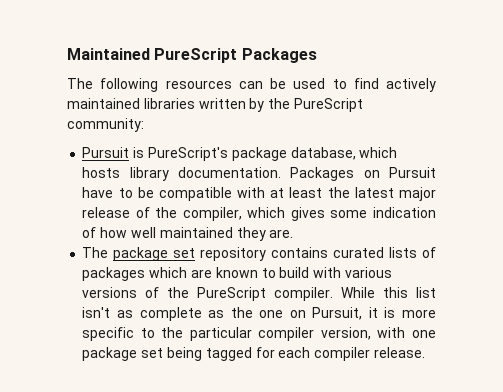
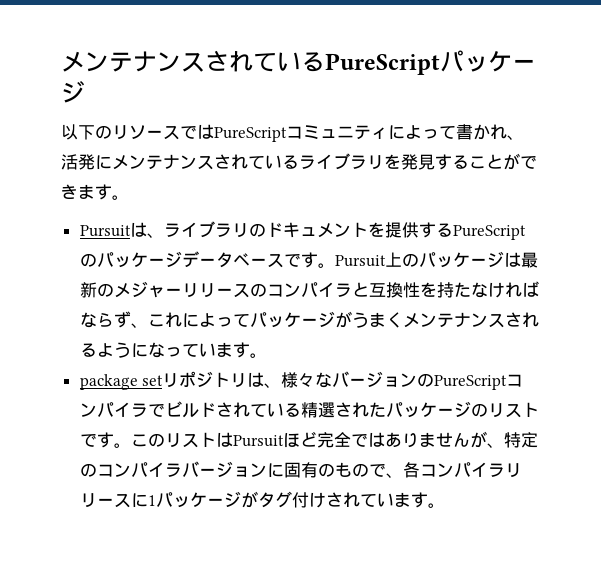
- Maintained PureScript Packages
- The following resources can be used to find actively maintained libraries written by the PureScript community:
- Pursuit is PureScript's package database, which hosts library documentation. Packages on Pursuit have to be compatible with at least the latest major release of the compiler, which gives some indication of how well maintained they are.
- The package set repository contains curated lists of packages which are known to build with various versions of the PureScript compiler. While this list isn't as complete as the one on Pursuit, it is more specific to the particular compiler version, with one package set being tagged for each compiler release.
+ メンテナンスされているPureScriptパッケージ
+ 以下のリソースではPureScriptコミュニティによって書かれ、活発にメンテナンスされているライブラリを発見することができます。
+ Pursuitは、ライブラリのドキュメントを提供するPureScriptのパッケージデータベースです。Pursuit上のパッケージは最新のメジャーリリースのコンパイラと互換性を持たなければならず、これによってパッケージがうまくメンテナンスされるようになっています。
+ package setリポジトリは、様々なバージョンのPureScriptコンパイラでビルドされている精選されたパッケージのリストです。このリストはPursuitほど完全ではありませんが、特定のコンパイラバージョンに固有のもので、各コンパイラリリースに1パッケージがタグ付けされています。

